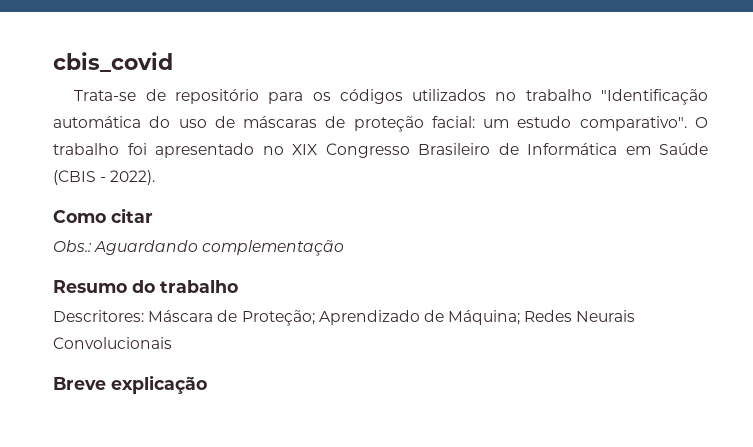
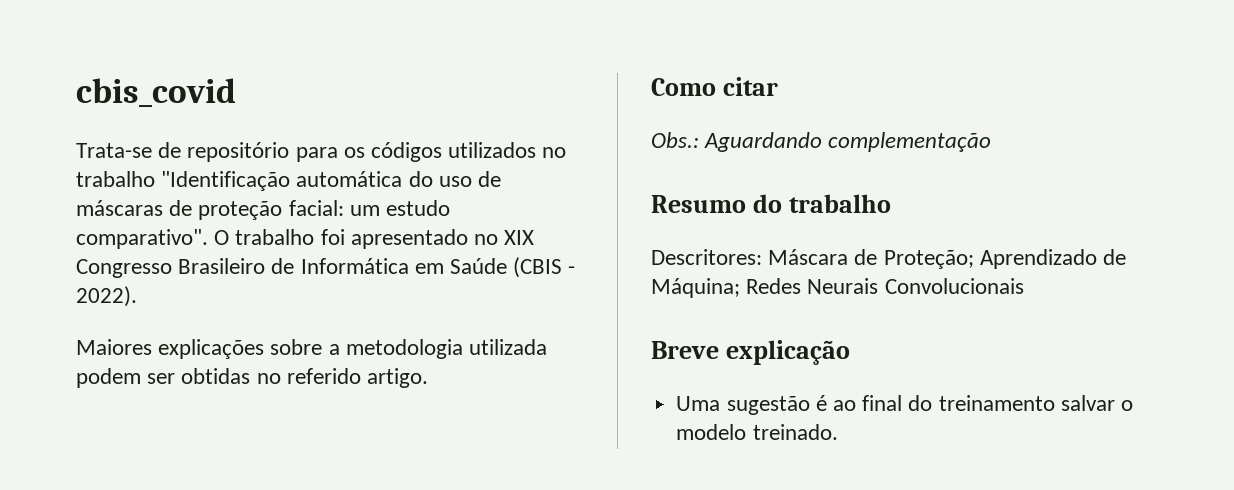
+ Maiores explicações sobre a metodologia utilizada podem ser obtidas no referido artigo.
+ Uma sugestão é ao final do treinamento salvar o modelo treinado.

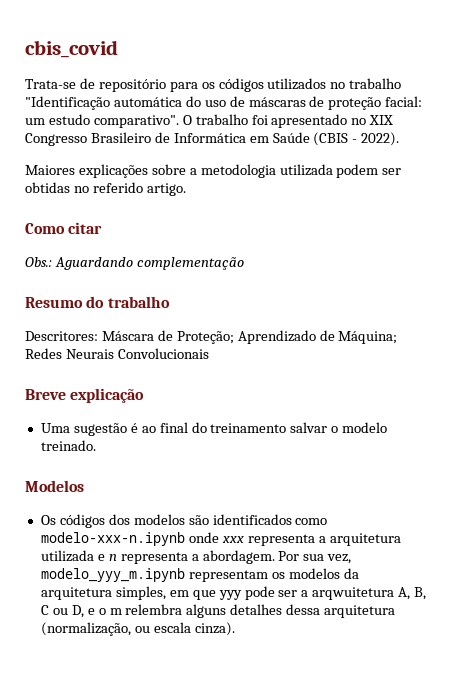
+ Modelos
+ Os códigos dos modelos são identificados como modelo-xxx-n.ipynb onde xxx representa a arquitetura utilizada e n representa a abordagem. Por sua vez, modelo_yyy_m.ipynb representam os modelos da arquitetura simples, em que yyy pode ser a arqwuitetura A, B, C ou D, e o m relembra alguns detalhes dessa arquitetura (normalização, ou escala cinza).

